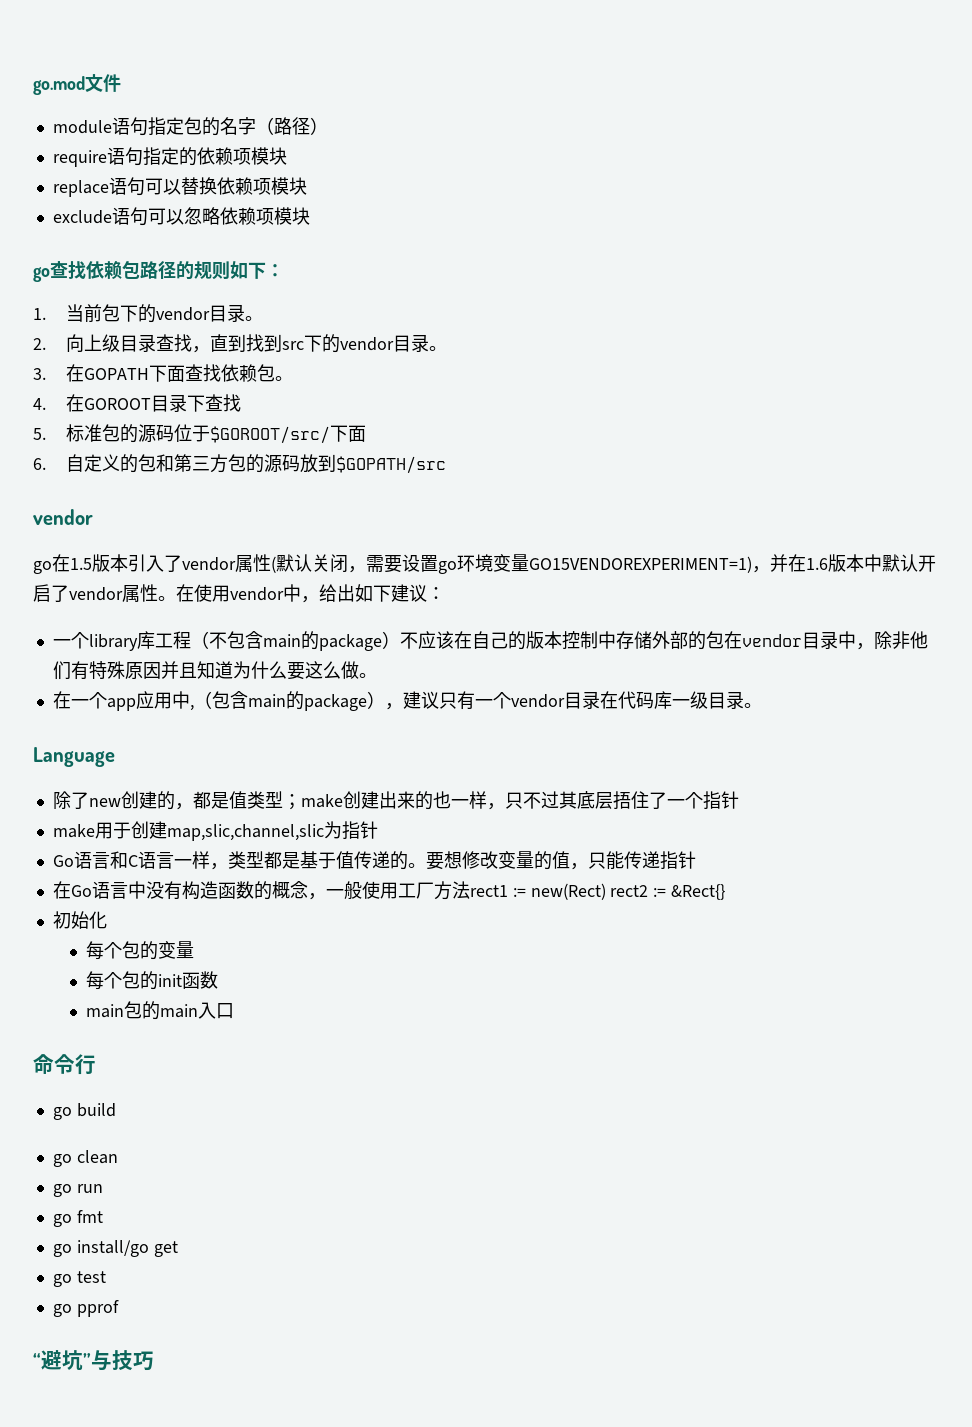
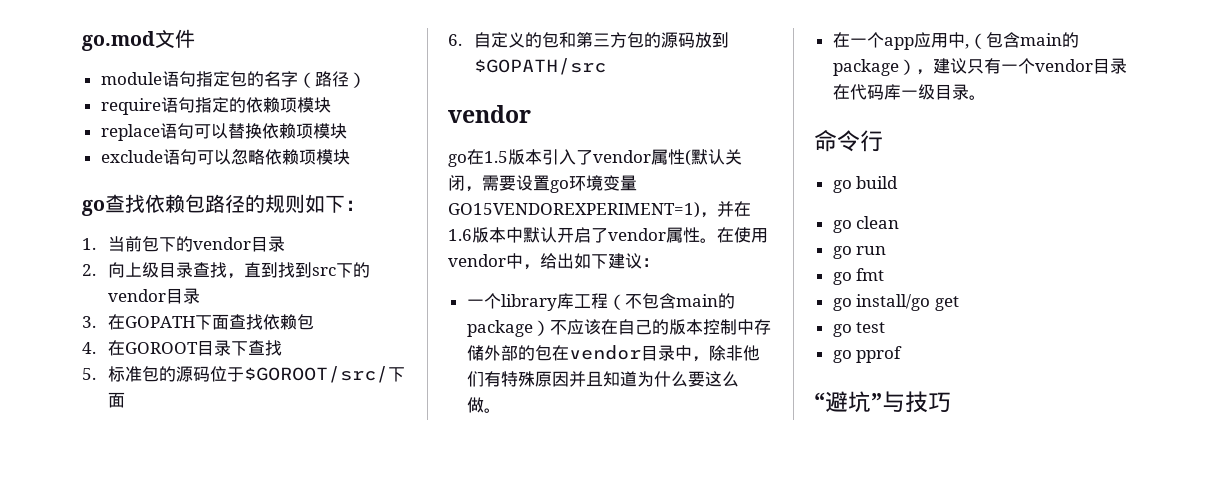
- 1.当前包下的vendor目录。
+ 1.当前包下的vendor目录
- 2.向上级目录查找，直到找到src下的vendor目录。
+ 2.向上级目录查找，直到找到src下的vendor目录
- 3.在GOPATH下面查找依赖包。
+ 3.在GOPATH下面查找依赖包
- Language
- 除了new创建的，都是值类型；make创建出来的也一样，只不过其底层捂住了一个指针
- make用于创建map,slic,channel,slic为指针
- Go语言和C语言一样，类型都是基于值传递的。要想修改变量的值，只能传递指针
- 在Go语言中没有构造函数的概念，一般使用工厂方法rect1 := new(Rect) rect2 := &Rect{}
- 初始化
- 每个包的变量
- 每个包的init函数
- main包的main入口

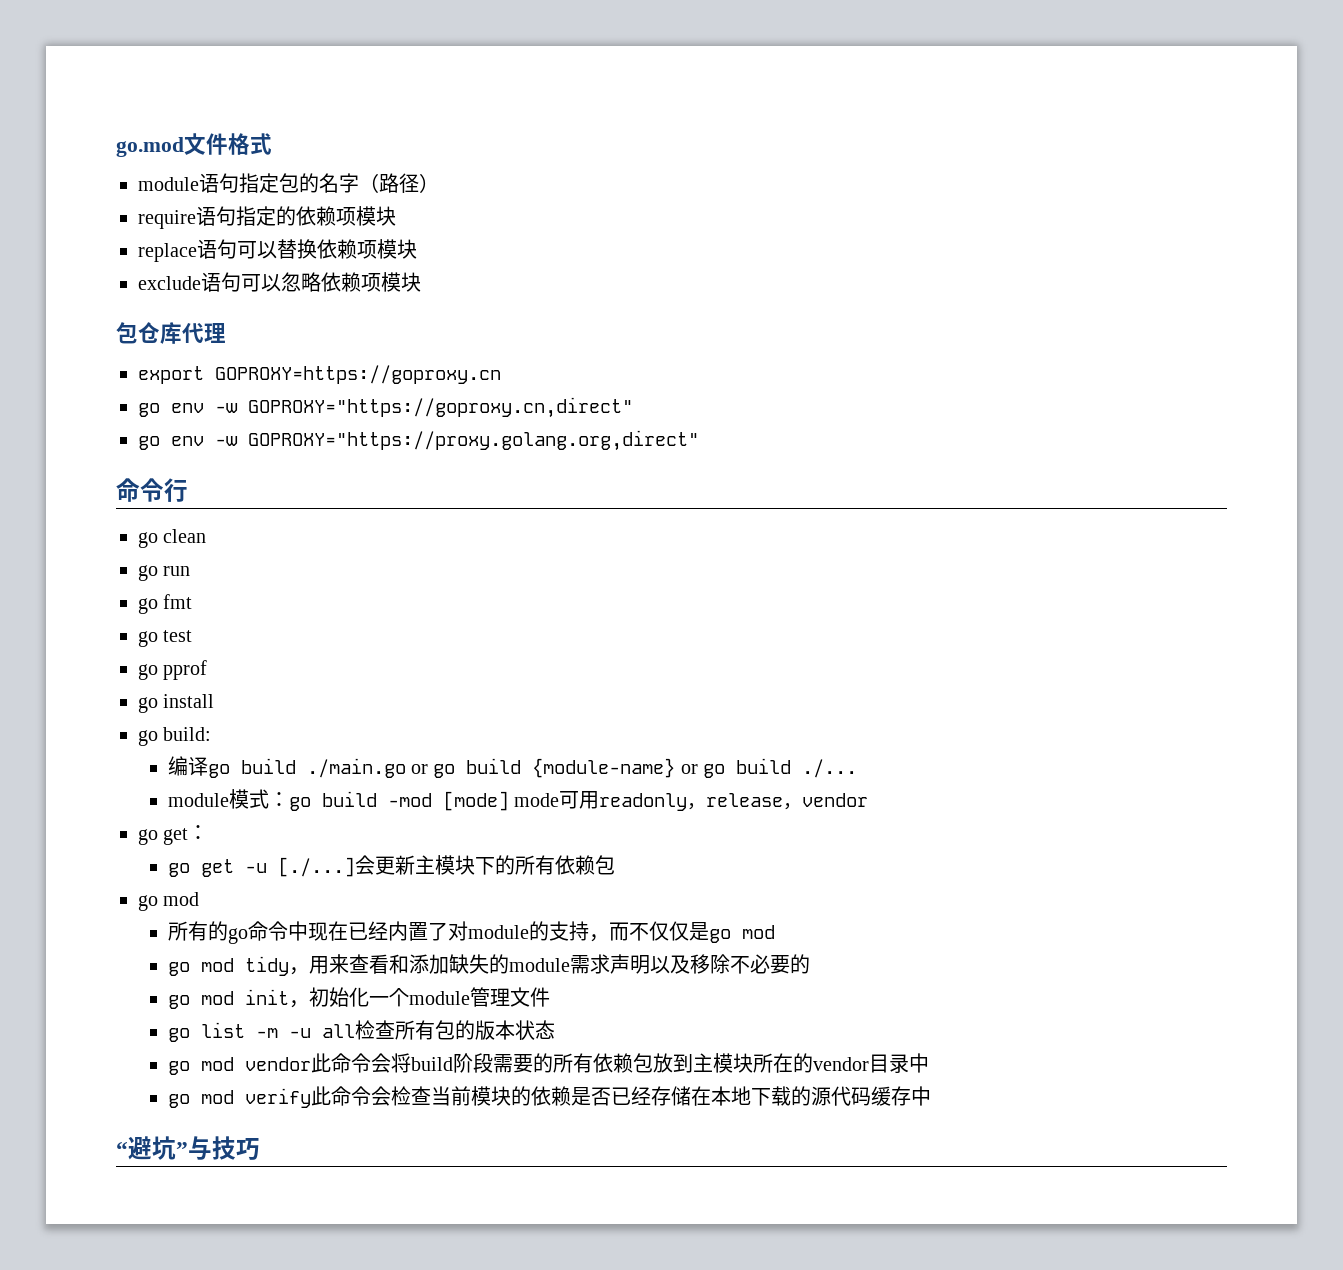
- go.mod文件
+ go.mod文件格式
- go查找依赖包路径的规则如下：
- 1.当前包下的vendor目录
- 2.向上级目录查找，直到找到src下的vendor目录
- 3.在GOPATH下面查找依赖包
- 4.在GOROOT目录下查找
- 5.标准包的源码位于$GOROOT/src/下面
- 6.自定义的包和第三方包的源码放到$GOPATH/src
- vendor
- go在1.5版本引入了vendor属性(默认关闭，需要设置go环境变量GO15VENDOREXPERIMENT=1)，并在1.6版本中默认开启了vendor属性。在使用vendor中，给出如下建议：
- 一个library库工程（不包含main的package）不应该在自己的版本控制中存储外部的包在vendor目录中，除非他们有特殊原因并且知道为什么要这么做。
- 在一个app应用中,（包含main的package），建议只有一个vendor目录在代码库一级目录。
+ 包仓库代理
+ export GOPROXY=https://goproxy.cn
+ go env -w GOPROXY="https://goproxy.cn,direct"
+ go env -w GOPROXY="https://proxy.golang.org,direct"
- go build
- go install/go get
+ go install
+ go build:
+ 编译go build ./main.go or go build {module-name} or go build ./...
+ module模式：go build -mod [mode] mode可用readonly，release，vendor
+ go get：
+ go get -u [./...]会更新主模块下的所有依赖包
+ go mod
+ 所有的go命令中现在已经内置了对module的支持，而不仅仅是go mod
+ go mod tidy，用来查看和添加缺失的module需求声明以及移除不必要的
+ go mod init，初始化一个module管理文件
+ go list -m -u all检查所有包的版本状态
+ go mod vendor此命令会将build阶段需要的所有依赖包放到主模块所在的vendor目录中
+ go mod verify此命令会检查当前模块的依赖是否已经存储在本地下载的源代码缓存中

